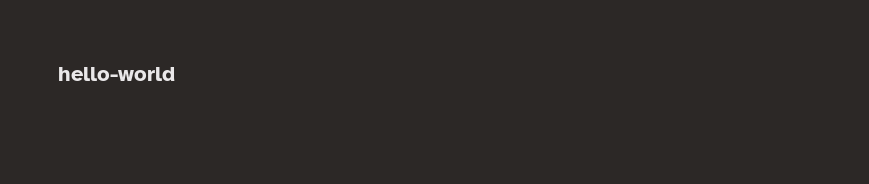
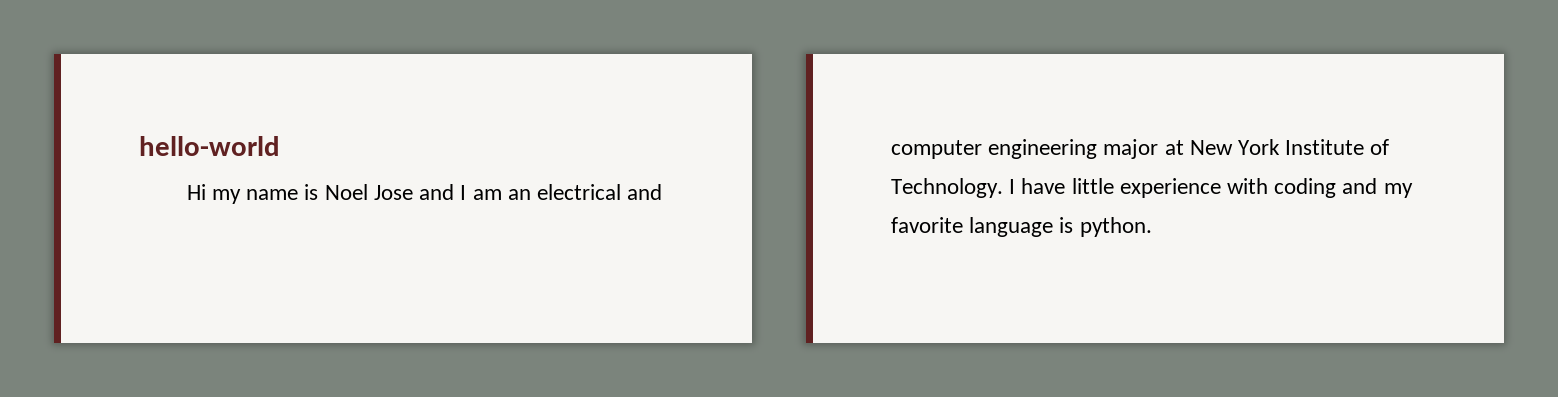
+ Hi my name is Noel Jose and I am an electrical and computer engineering major at New York Institute of Technology. I have little experience with coding and my favorite language is python.

